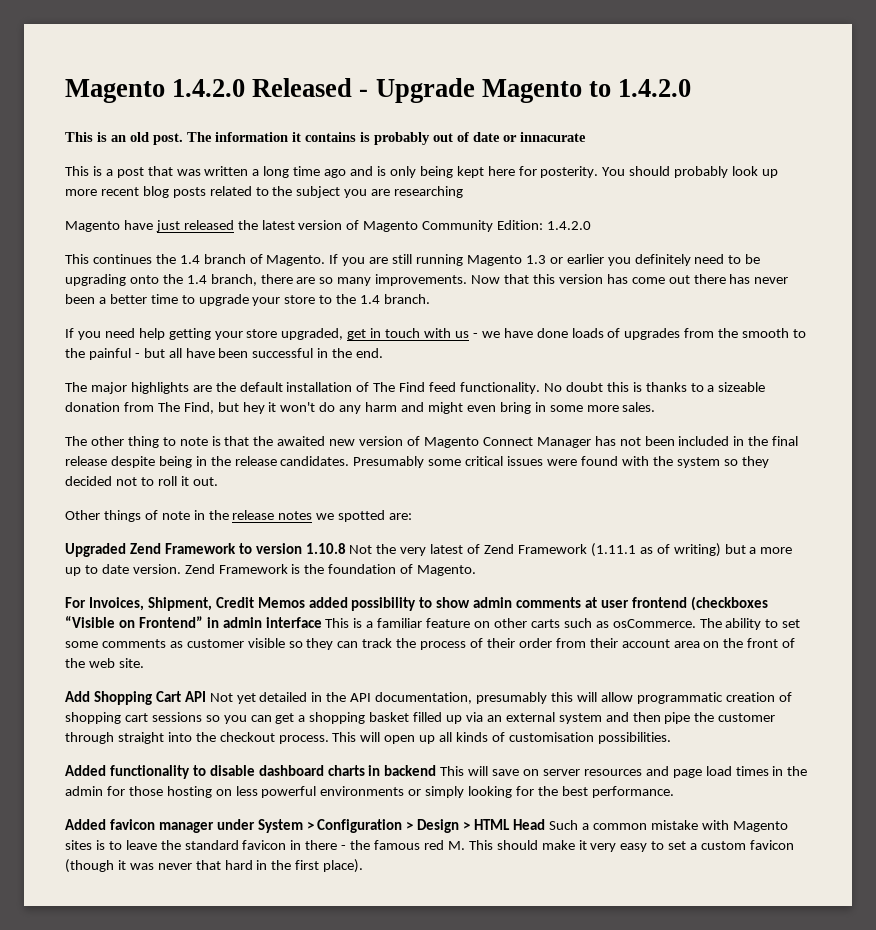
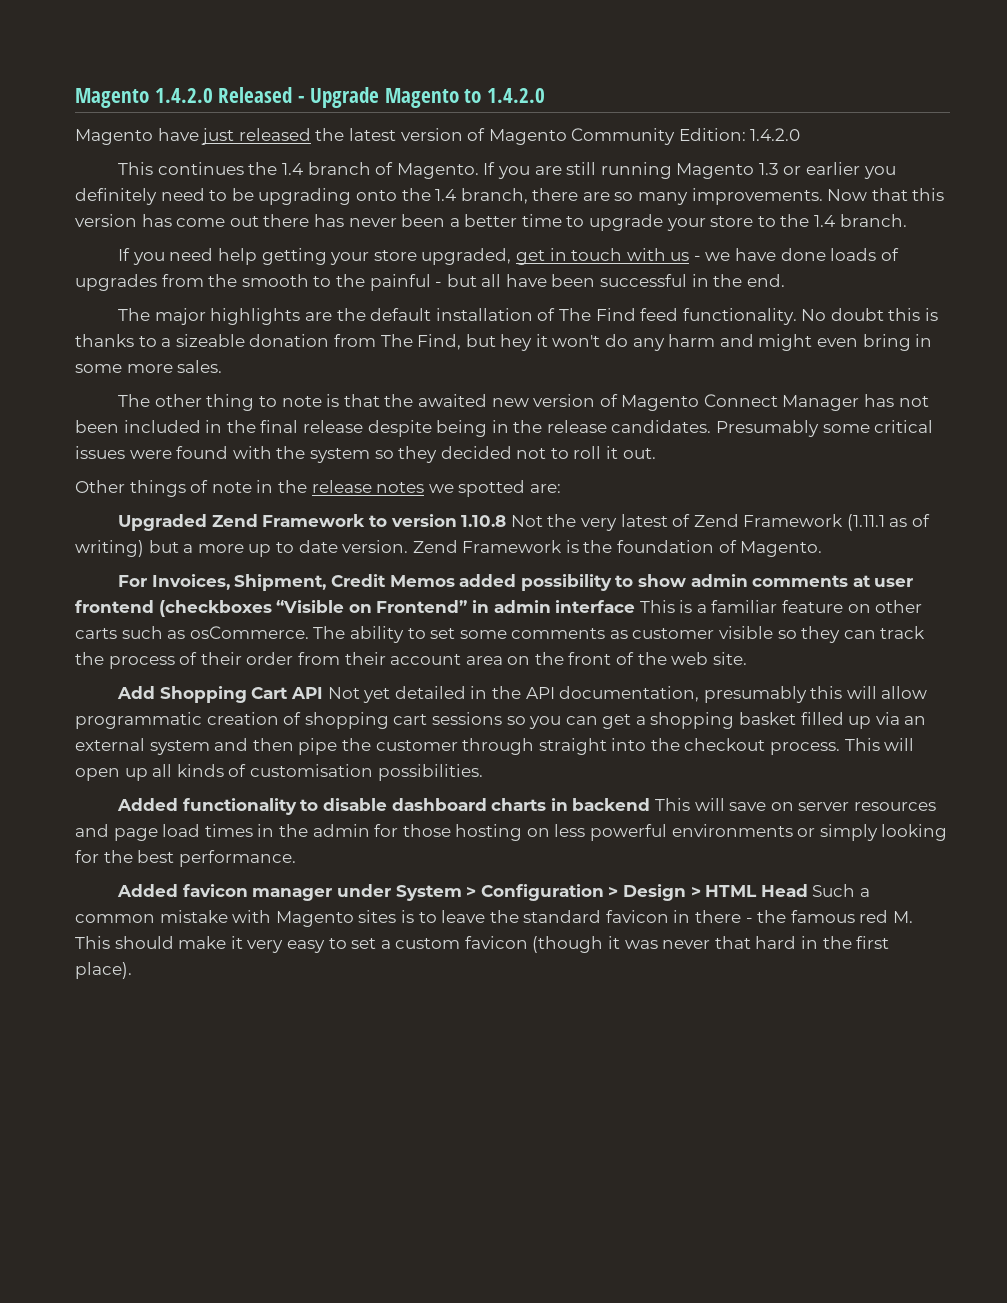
- This is an old post. The information it contains is probably out of date or innacurate
- This is a post that was written a long time ago and is only being kept here for posterity. You should probably look up more recent blog posts related to the subject you are researching

